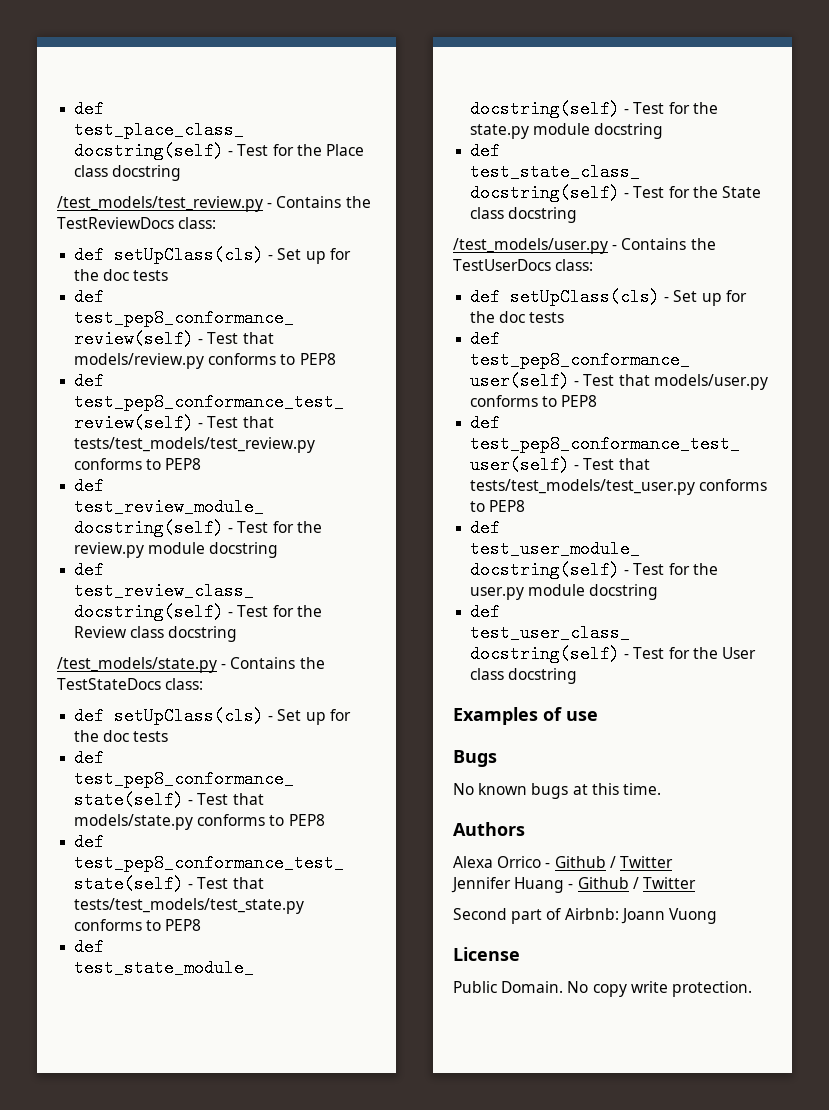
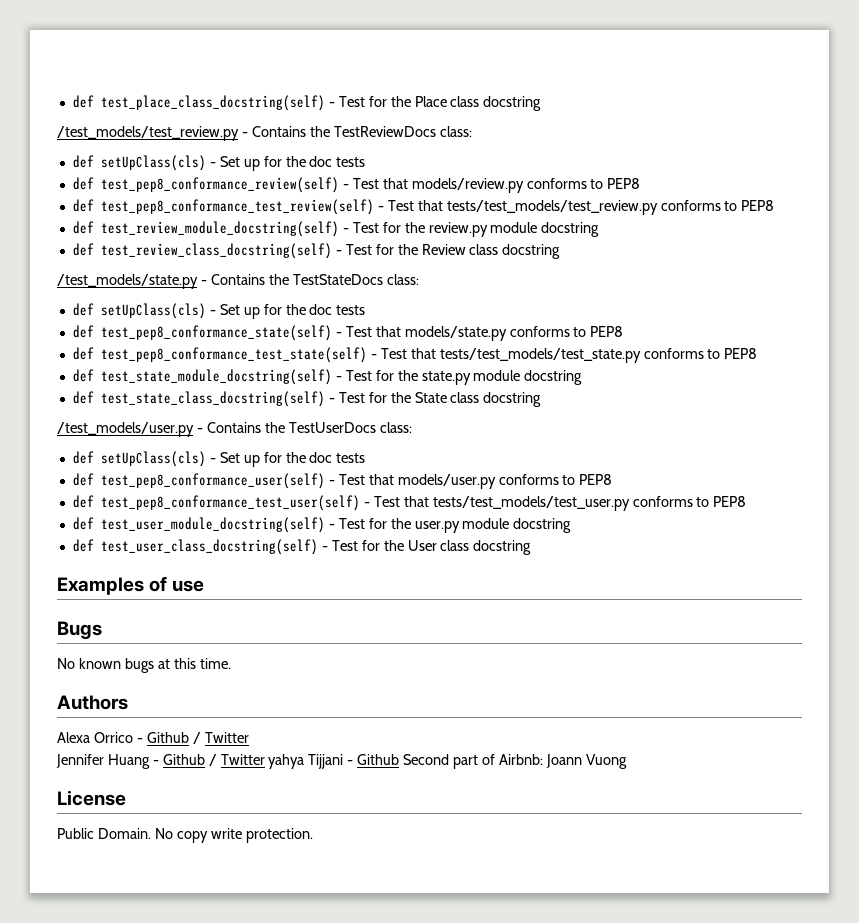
- Jennifer Huang - Github / Twitter
- Second part of Airbnb: Joann Vuong
+ Jennifer Huang - Github / Twitter yahya Tijjani - Github Second part of Airbnb: Joann Vuong

